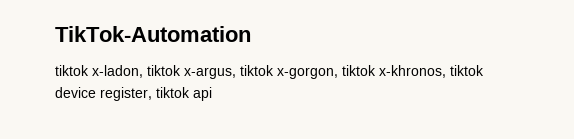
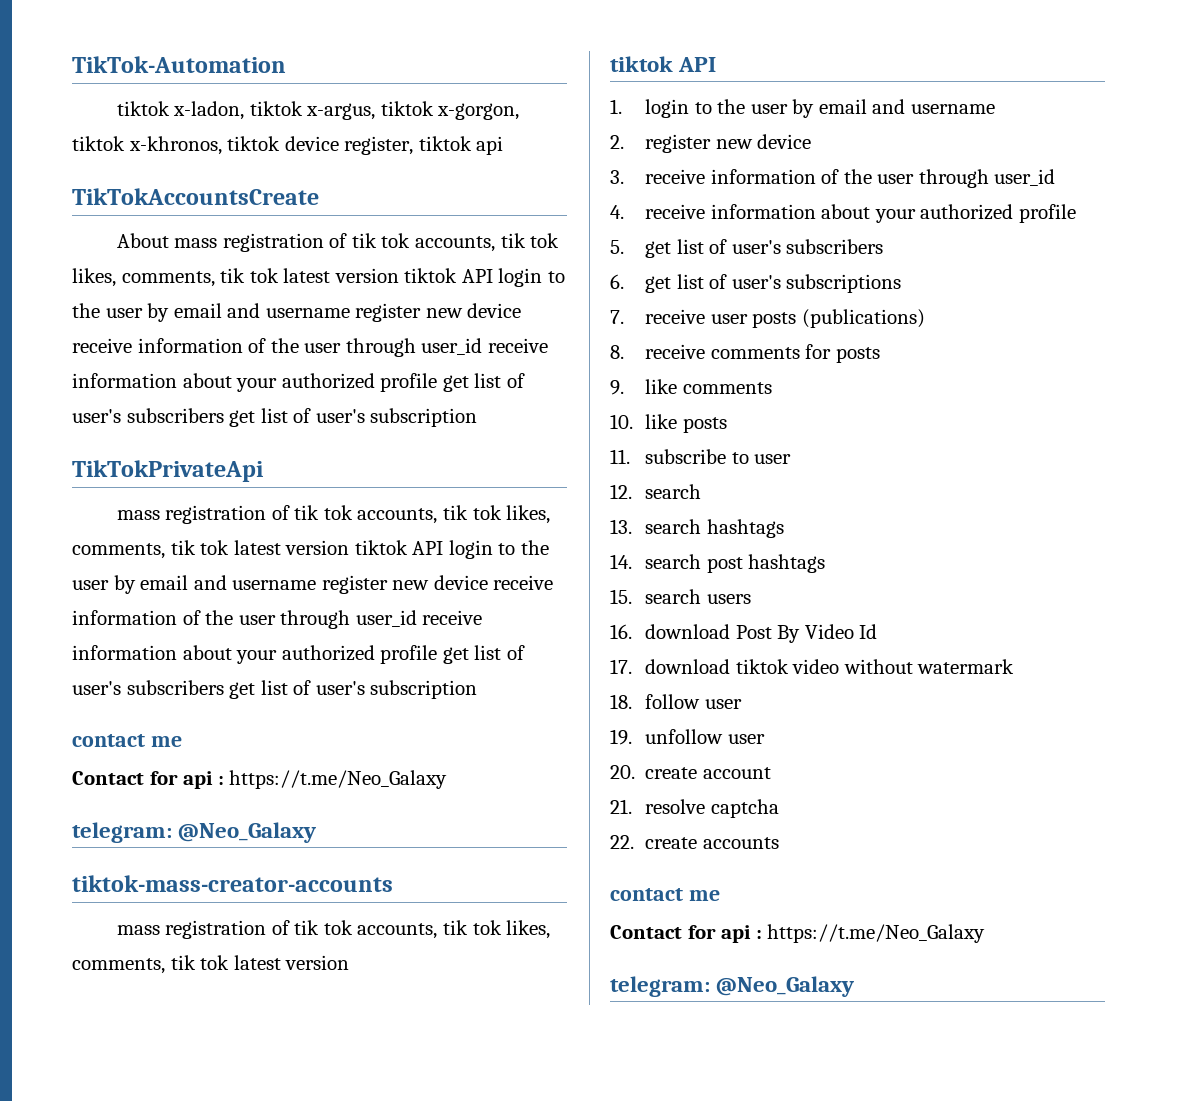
+ TikTokAccountsCreate
+ About mass registration of tik tok accounts, tik tok likes, comments, tik tok latest version tiktok API login to the user by email and username register new device receive information of the user through user_id receive information about your authorized profile get list of user's subscribers get list of user's subscription
+ TikTokPrivateApi
+ mass registration of tik tok accounts, tik tok likes, comments, tik tok latest version tiktok API login to the user by email and username register new device receive information of the user through user_id receive information about your authorized profile get list of user's subscribers get list of user's subscription
+ contact me
+ Contact for api : https://t.me/Neo_Galaxy
+ telegram: @Neo_Galaxy
+ tiktok-mass-creator-accounts
+ mass registration of tik tok accounts, tik tok likes, comments, tik tok latest version
+ tiktok API
+ 1. login to the user by email and username
+ 2. register new device
+ 3. receive information of the user through user_id
+ 4. receive information about your authorized profile
+ 5. get list of user's subscribers
+ 6. get list of user's subscriptions
+ 7. receive user posts (publications)
+ 8. receive comments for posts
+ 9. like comments
+ 10. like posts
+ 11. subscribe to user
+ 12. search
+ 13. search hashtags
+ 14. search post hashtags
+ 15. search users
+ 16. download Post By Video Id
+ 17. download tiktok video without watermark
+ 18. follow user
+ 19. unfollow user
+ 20. create account
+ 21. resolve captcha
+ 22. create accounts
+ contact me
+ Contact for api : https://t.me/Neo_Galaxy
+ telegram: @Neo_Galaxy

